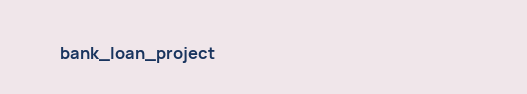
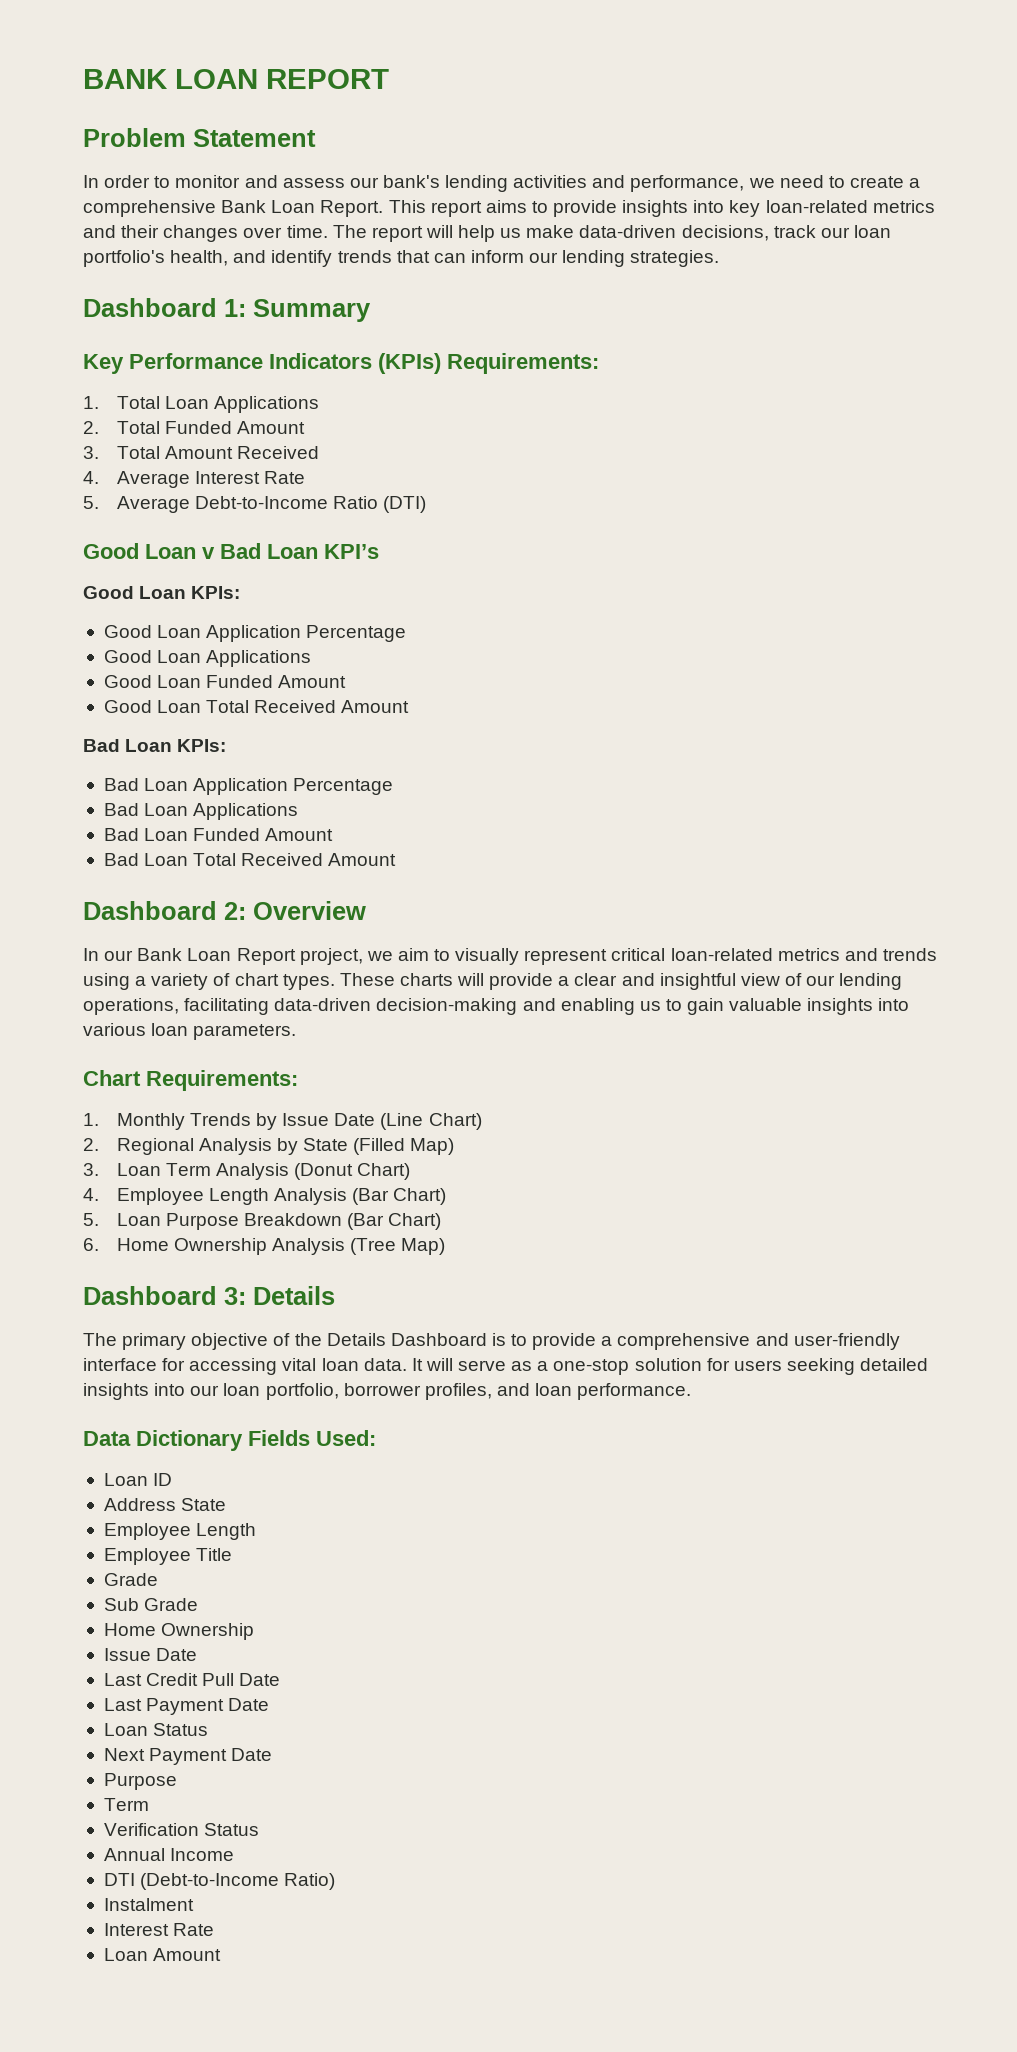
- bank_loan_project
+ BANK LOAN REPORT
+ Problem Statement
+ In order to monitor and assess our bank's lending activities and performance, we need to create a comprehensive Bank Loan Report. This report aims to provide insights into key loan-related metrics and their changes over time. The report will help us make data-driven decisions, track our loan portfolio's health, and identify trends that can inform our lending strategies.
+ Dashboard 1: Summary
+ Key Performance Indicators (KPIs) Requirements:
+ 1. Total Loan Applications
+ 2. Total Funded Amount
+ 3. Total Amount Received
+ 4. Average Interest Rate
+ 5. Average Debt-to-Income Ratio (DTI)
+ Good Loan v Bad Loan KPI’s
+ Good Loan KPIs:
+ Good Loan Application Percentage
+ Good Loan Applications
+ Good Loan Funded Amount
+ Good Loan Total Received Amount
+ Bad Loan KPIs:
+ Bad Loan Application Percentage
+ Bad Loan Applications
+ Bad Loan Funded Amount
+ Bad Loan Total Received Amount
+ Dashboard 2: Overview
+ In our Bank Loan Report project, we aim to visually represent critical loan-related metrics and trends using a variety of chart types. These charts will provide a clear and insightful view of our lending operations, facilitating data-driven decision-making and enabling us to gain valuable insights into various loan parameters.
+ Chart Requirements:
+ 1. Monthly Trends by Issue Date (Line Chart)
+ 2. Regional Analysis by State (Filled Map)
+ 3. Loan Term Analysis (Donut Chart)
+ 4. Employee Length Analysis (Bar Chart)
+ 5. Loan Purpose Breakdown (Bar Chart)
+ 6. Home Ownership Analysis (Tree Map)
+ Dashboard 3: Details
+ The primary objective of the Details Dashboard is to provide a comprehensive and user-friendly interface for accessing vital loan data. It will serve as a one-stop solution for users seeking detailed insights into our loan portfolio, borrower profiles, and loan performance.
+ Data Dictionary Fields Used:
+ Loan ID
+ Address State
+ Employee Length
+ Employee Title
+ Grade
+ Sub Grade
+ Home Ownership
+ Issue Date
+ Last Credit Pull Date
+ Last Payment Date
+ Loan Status
+ Next Payment Date
+ Purpose
+ Term
+ Verification Status
+ Annual Income
+ DTI (Debt-to-Income Ratio)
+ Instalment
+ Interest Rate
+ Loan Amount

